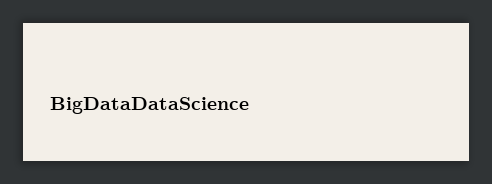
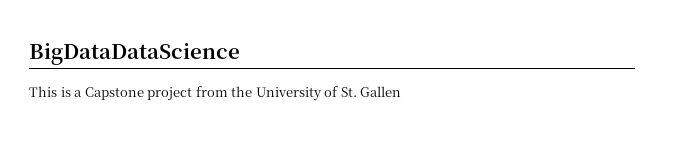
+ This is a Capstone project from the University of St. Gallen

